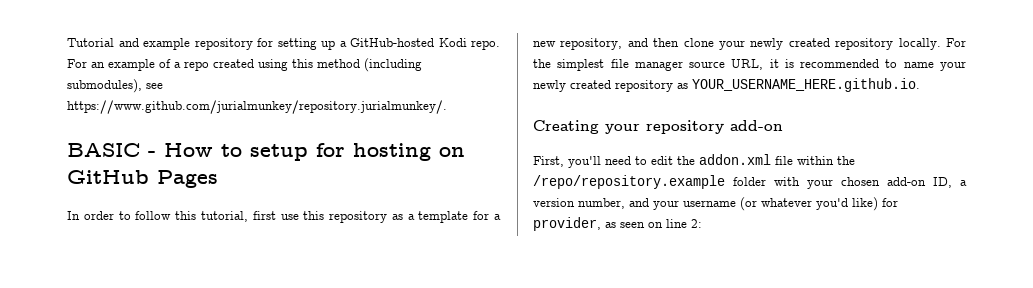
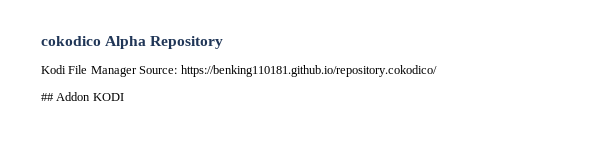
- Tutorial and example repository for setting up a GitHub-hosted Kodi repo. For an example of a repo created using this method (including submodules), see https://www.github.com/jurialmunkey/repository.jurialmunkey/.
- BASIC - How to setup for hosting on GitHub Pages
- In order to follow this tutorial, first use this repository as a template for a new repository, and then clone your newly created repository locally. For the simplest file manager source URL, it is recommended to name your newly created repository as YOUR_USERNAME_HERE.github.io.
- Creating your repository add-on
- First, you'll need to edit the addon.xml file within the /repo/repository.example folder with your chosen add-on ID, a version number, and your username (or whatever you'd like) for provider, as seen on line 2:
+ cokodico Alpha Repository
+ Kodi File Manager Source: https://benking110181.github.io/repository.cokodico/
+ ## Addon KODI

